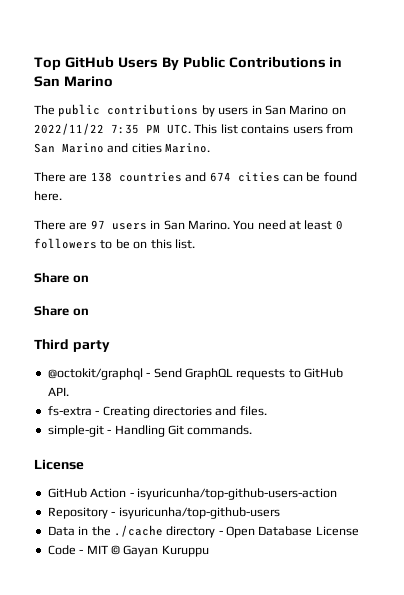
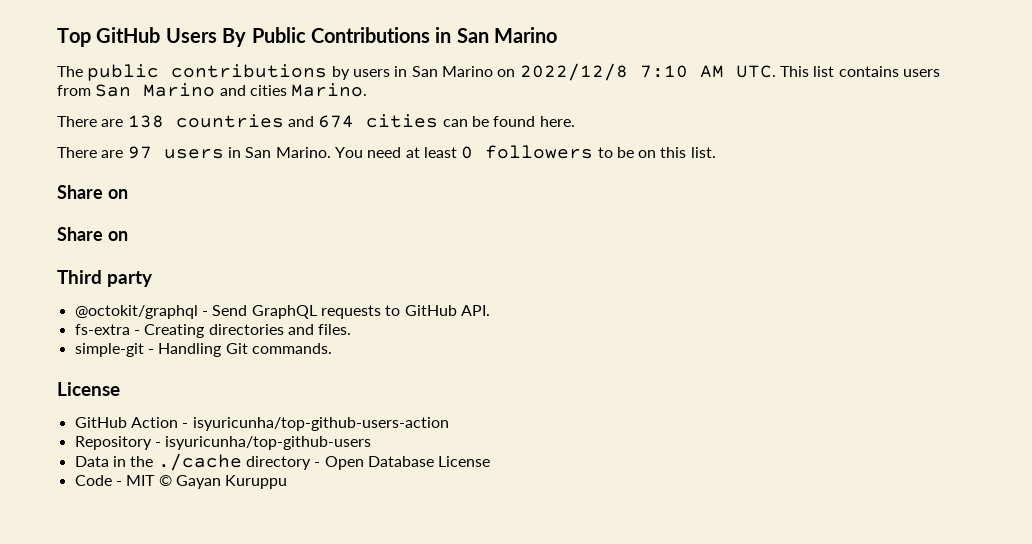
- The public contributions by users in San Marino on 2022/11/22 7:35 PM UTC. This list contains users from San Marino and cities Marino.
+ The public contributions by users in San Marino on 2022/12/8 7:10 AM UTC. This list contains users from San Marino and cities Marino.

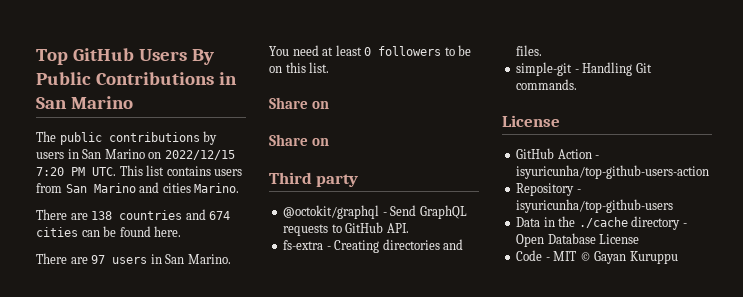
- The public contributions by users in San Marino on 2022/12/8 7:10 AM UTC. This list contains users from San Marino and cities Marino.
+ The public contributions by users in San Marino on 2022/12/15 7:20 PM UTC. This list contains users from San Marino and cities Marino.

